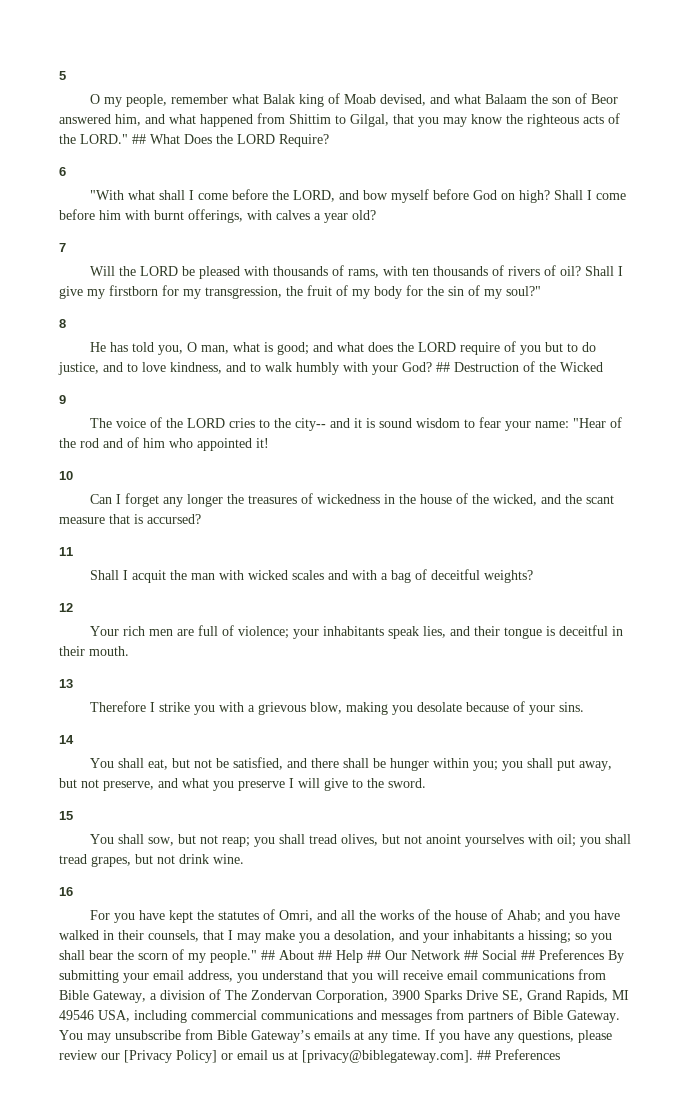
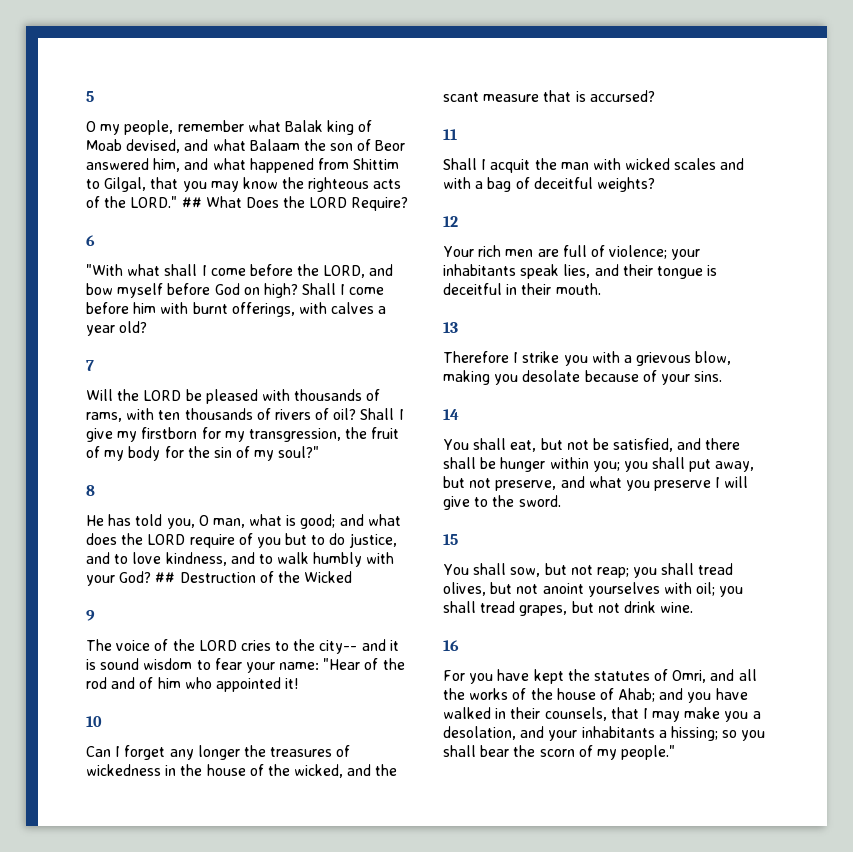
- ## About ## Help ## Our Network ## Social ## Preferences By submitting your email address, you understand that you will receive email communications from Bible Gateway, a division of The Zondervan Corporation, 3900 Sparks Drive SE, Grand Rapids, MI 49546 USA, including commercial communications and messages from partners of Bible Gateway. You may unsubscribe from Bible Gateway’s emails at any time. If you have any questions, please review our [Privacy Policy] or email us at [privacy@biblegateway.com]. ## Preferences

